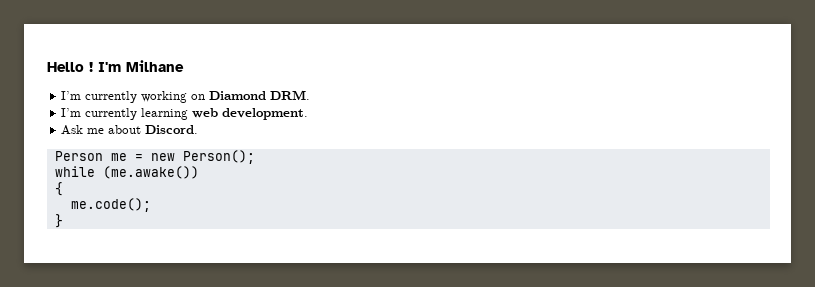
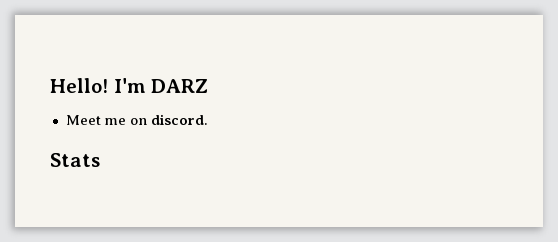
- Hello ! I'm Milhane
- I’m currently working on Diamond DRM.
- I’m currently learning web development.
- Ask me about Discord.
- Person me = new Person();
- while (me.awake())
- {
- me.code();
- }
+ Hello! I'm DARZ
+ Meet me on discord.
+ Stats

